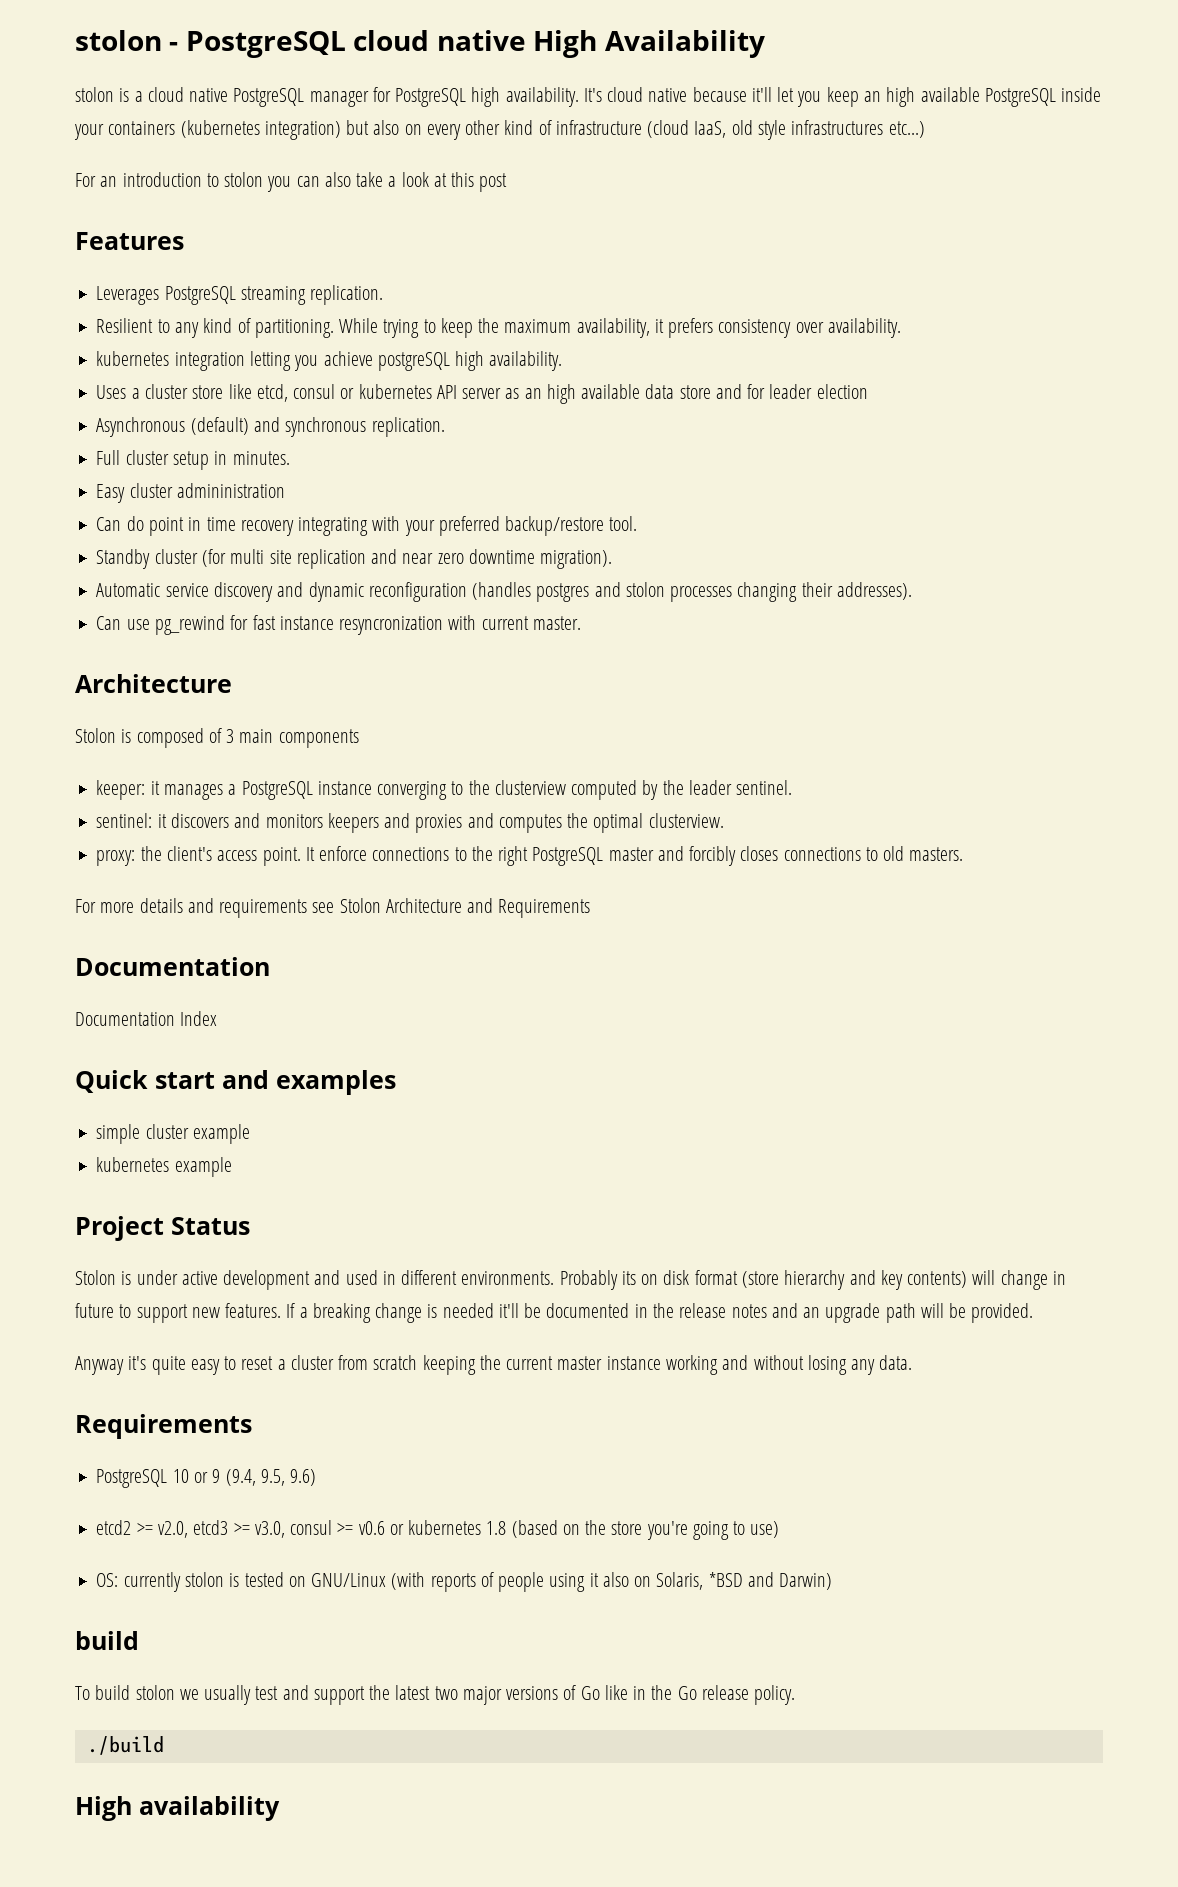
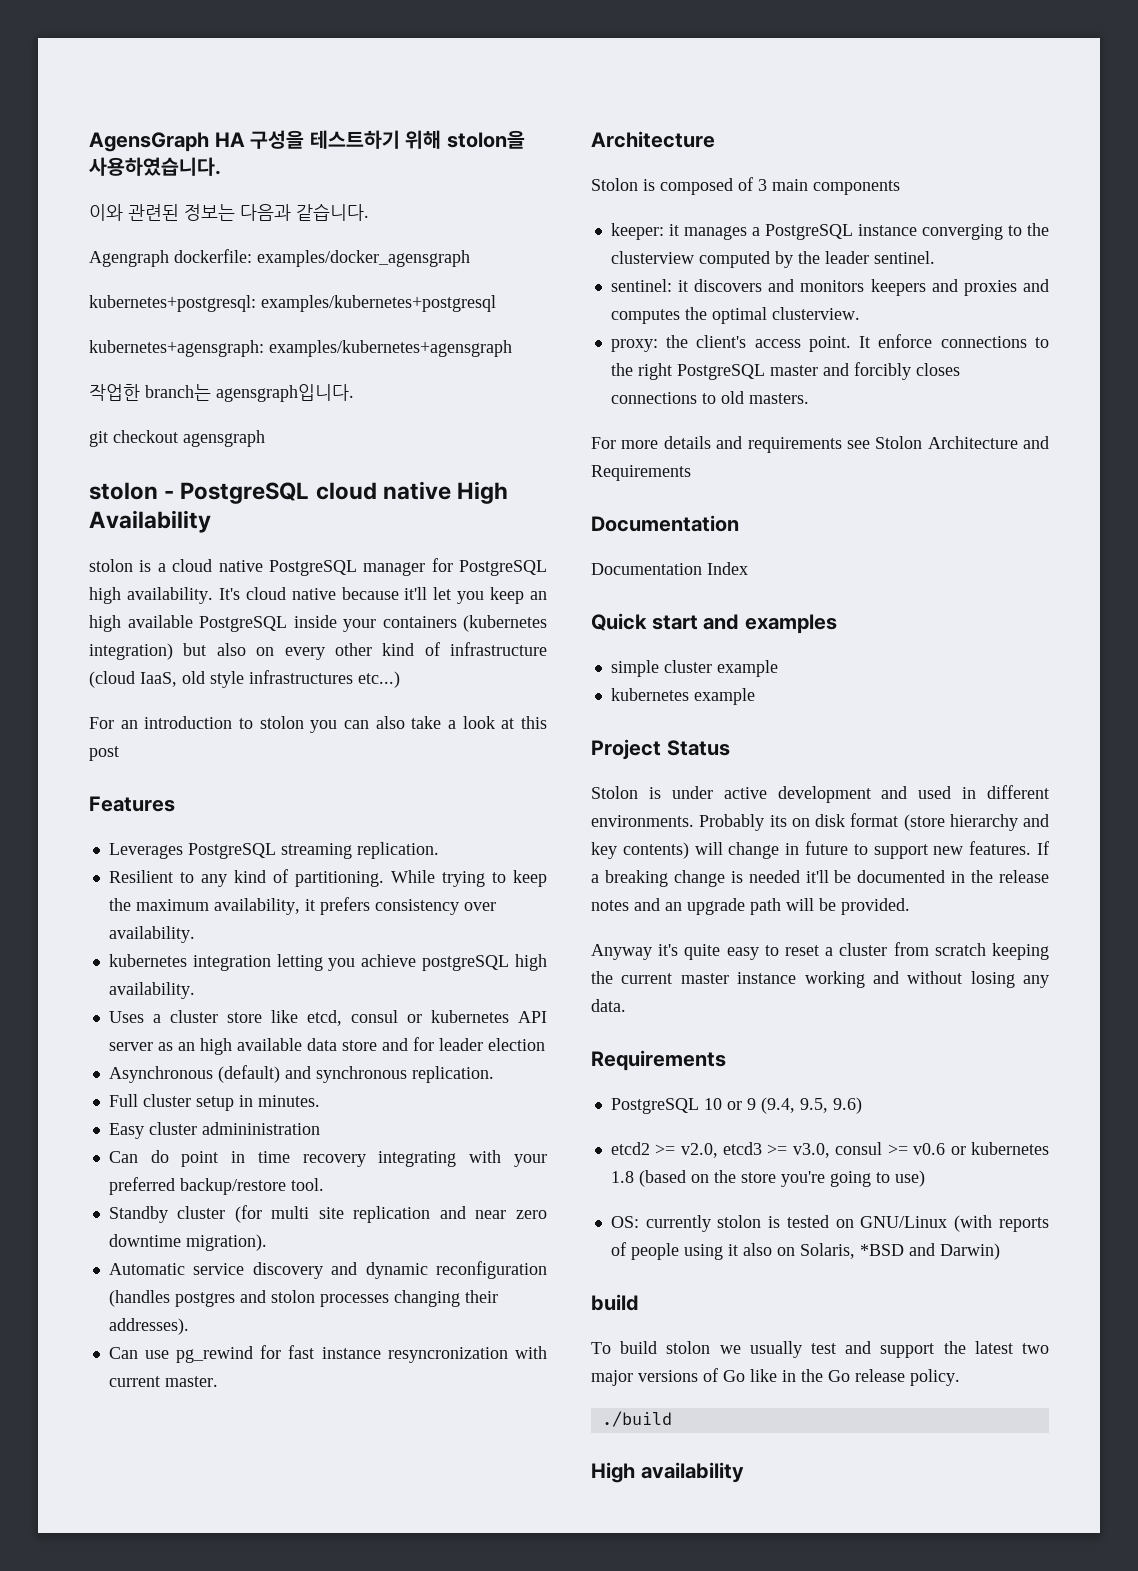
+ AgensGraph HA 구성을 테스트하기 위해 stolon을 사용하였습니다.
+ 이와 관련된 정보는 다음과 같습니다.
+ Agengraph dockerfile: examples/docker_agensgraph
+ kubernetes+postgresql: examples/kubernetes+postgresql
+ kubernetes+agensgraph: examples/kubernetes+agensgraph
+ 작업한 branch는 agensgraph입니다.
+ git checkout agensgraph

